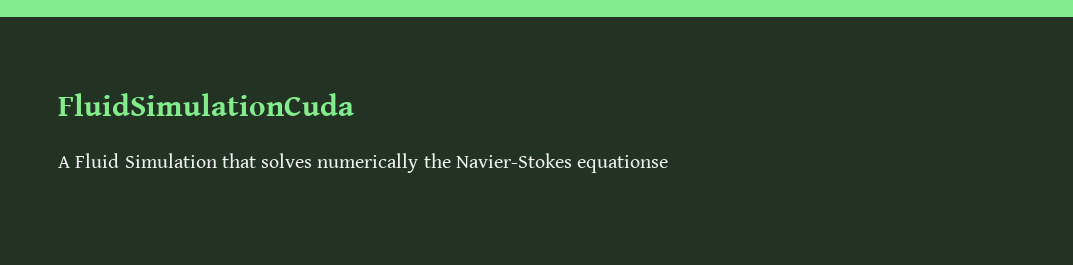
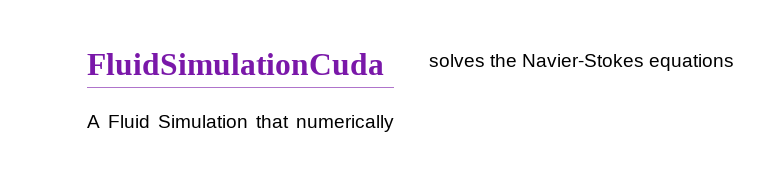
- A Fluid Simulation that solves numerically the Navier-Stokes equationse
+ A Fluid Simulation that numerically solves the Navier-Stokes equations

